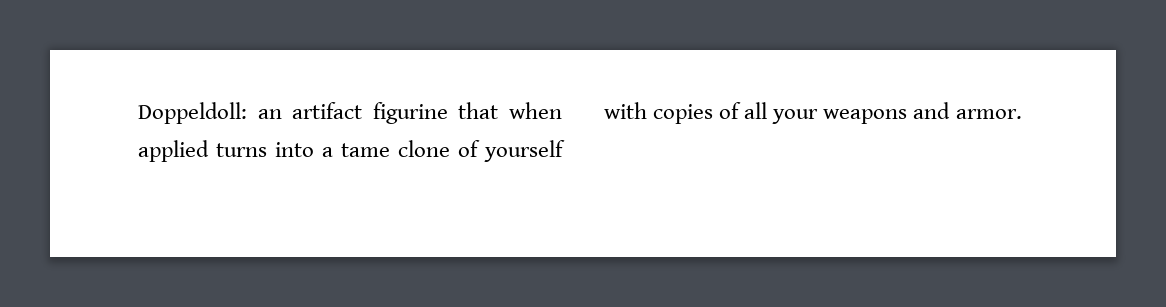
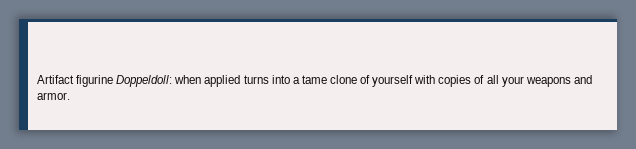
- Doppeldoll: an artifact figurine that when applied turns into a tame clone of yourself with copies of all your weapons and armor.
+ Artifact figurine Doppeldoll: when applied turns into a tame clone of yourself with copies of all your weapons and armor.

